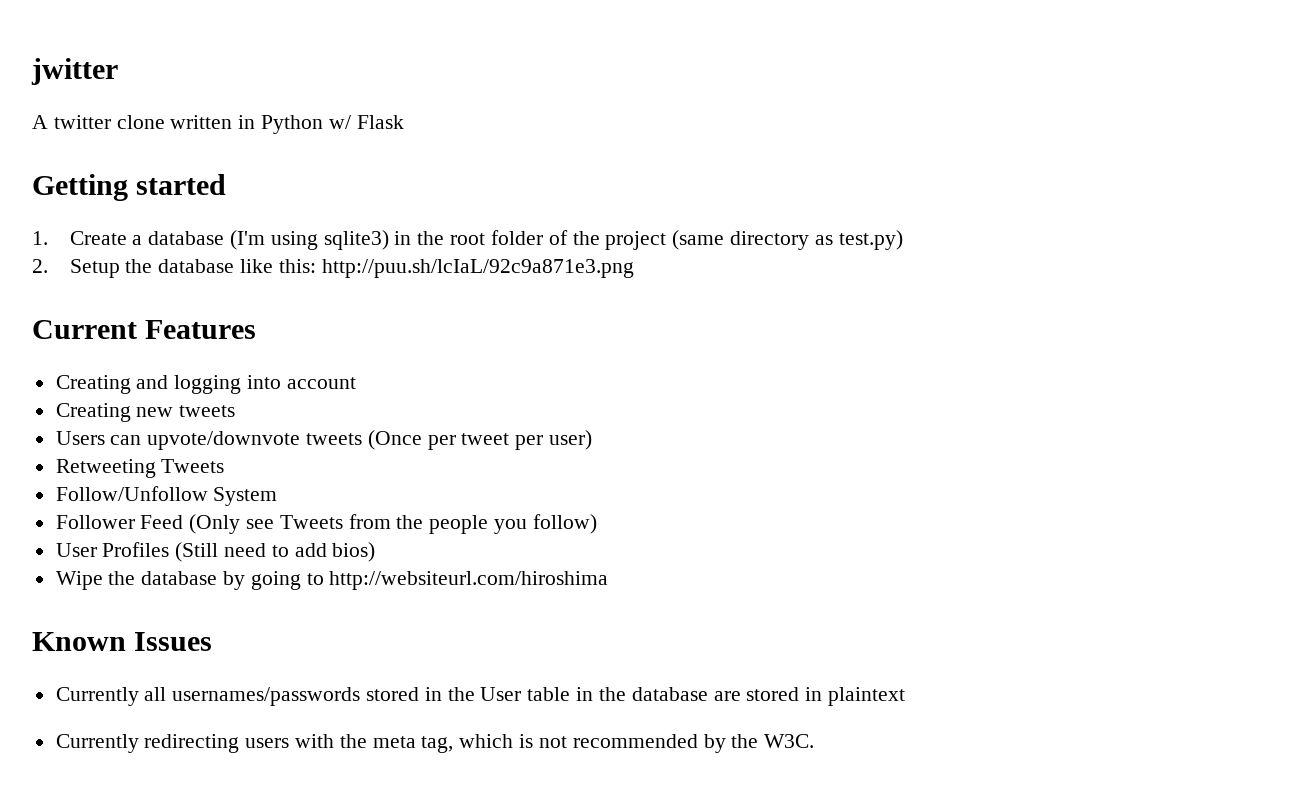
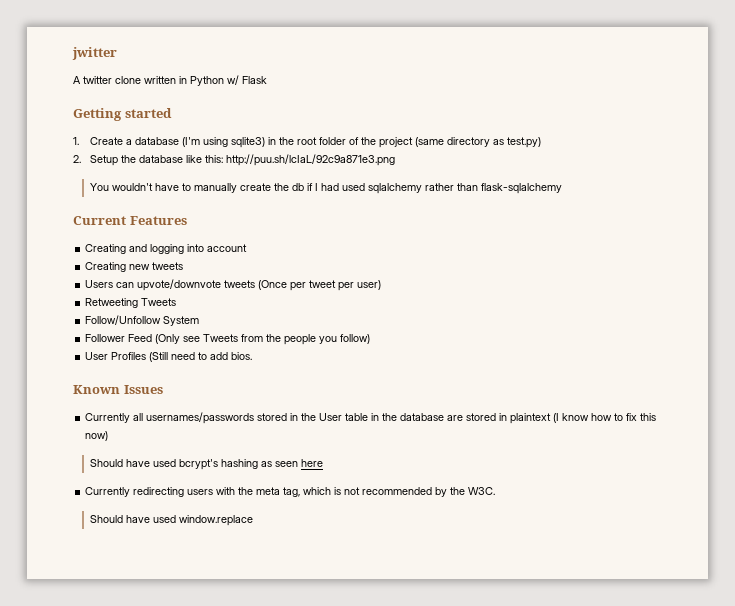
+ You wouldn't have to manually create the db if I had used sqlalchemy rather than flask-sqlalchemy
- User Profiles (Still need to add bios)
- Wipe the database by going to http://websiteurl.com/hiroshima
+ User Profiles (Still need to add bios.
- Currently all usernames/passwords stored in the User table in the database are stored in plaintext
+ Currently all usernames/passwords stored in the User table in the database are stored in plaintext (I know how to fix this now)
+ Should have used bcrypt's hashing as seen here
+ Should have used window.replace

